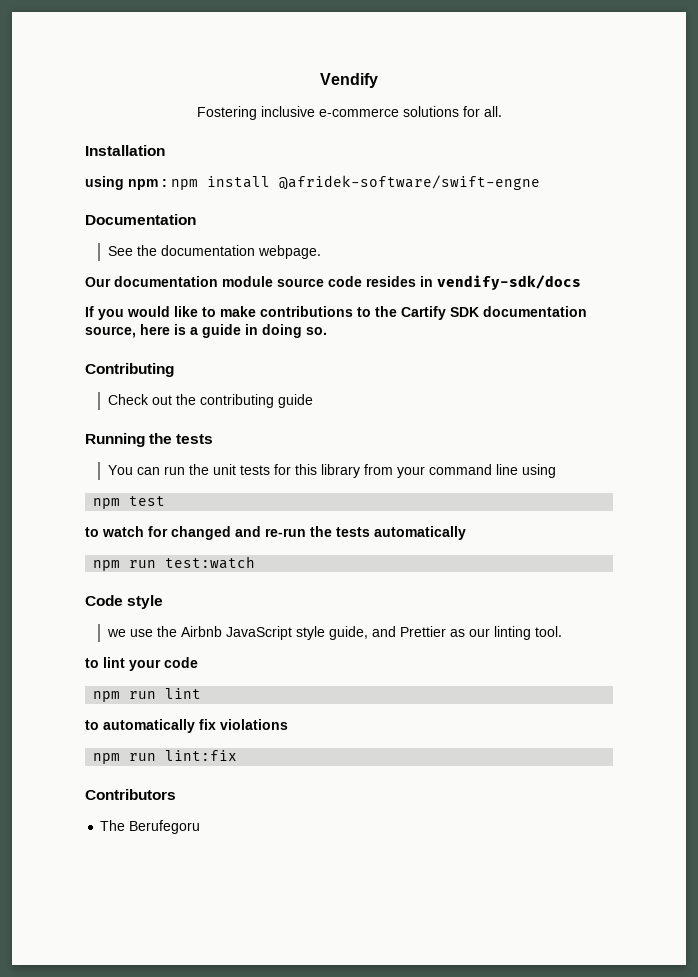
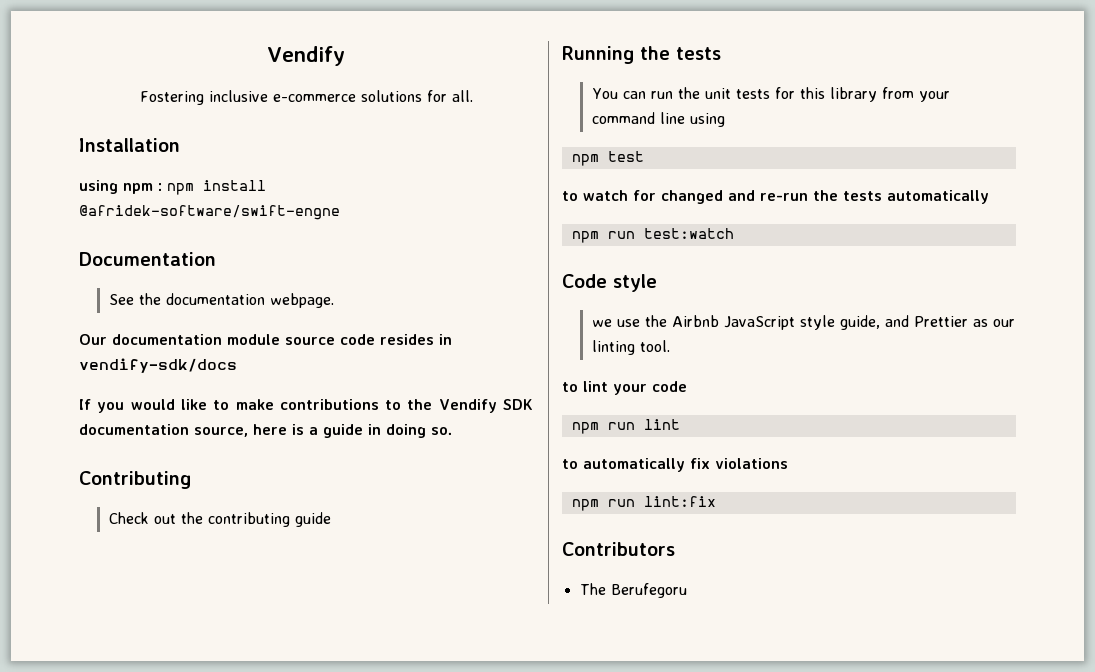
- If you would like to make contributions to the Cartify SDK documentation source, here is a guide in doing so.
+ If you would like to make contributions to the Vendify SDK documentation source, here is a guide in doing so.

